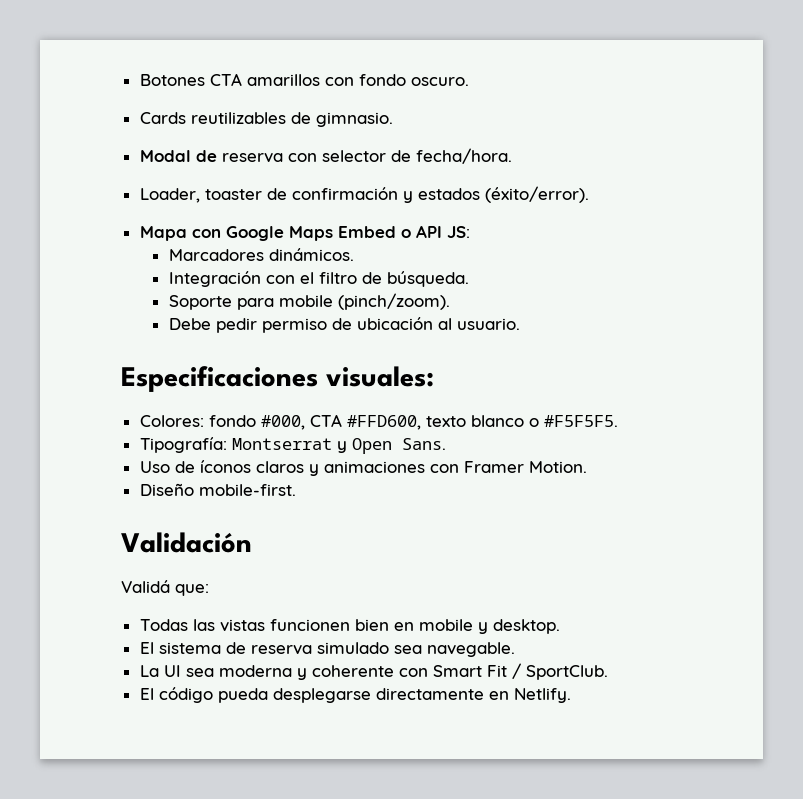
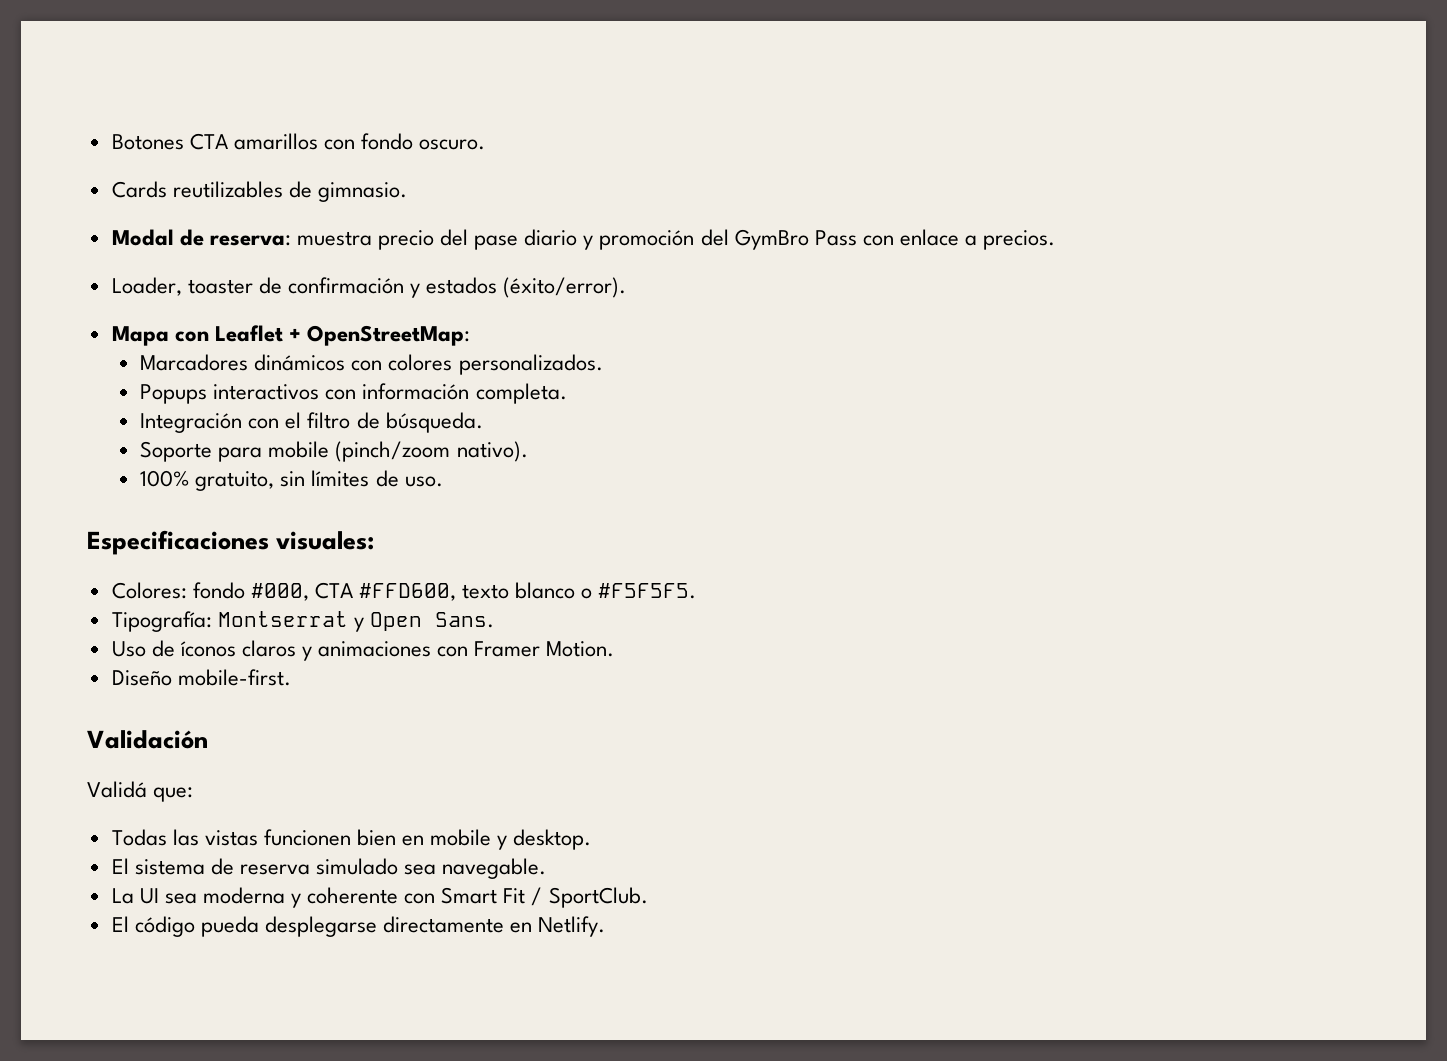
- Modal de reserva con selector de fecha/hora.
+ Modal de reserva: muestra precio del pase diario y promoción del GymBro Pass con enlace a precios.
- Mapa con Google Maps Embed o API JS:
- Marcadores dinámicos.
+ Mapa con Leaflet + OpenStreetMap:
+ Marcadores dinámicos con colores personalizados.
+ Popups interactivos con información completa.
- Soporte para mobile (pinch/zoom).
- Debe pedir permiso de ubicación al usuario.
+ Soporte para mobile (pinch/zoom nativo).
+ 100% gratuito, sin límites de uso.

